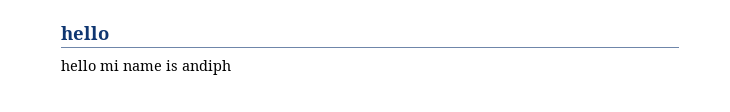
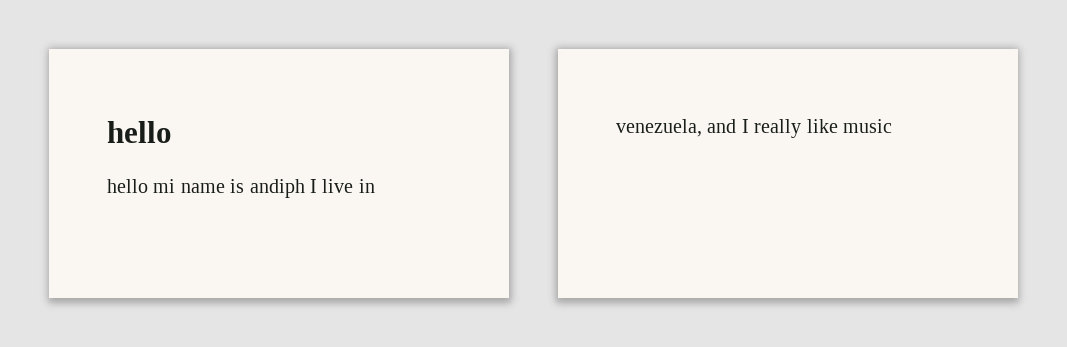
- hello mi name is andiph
+ hello mi name is andiph I live in venezuela, and I really like music

